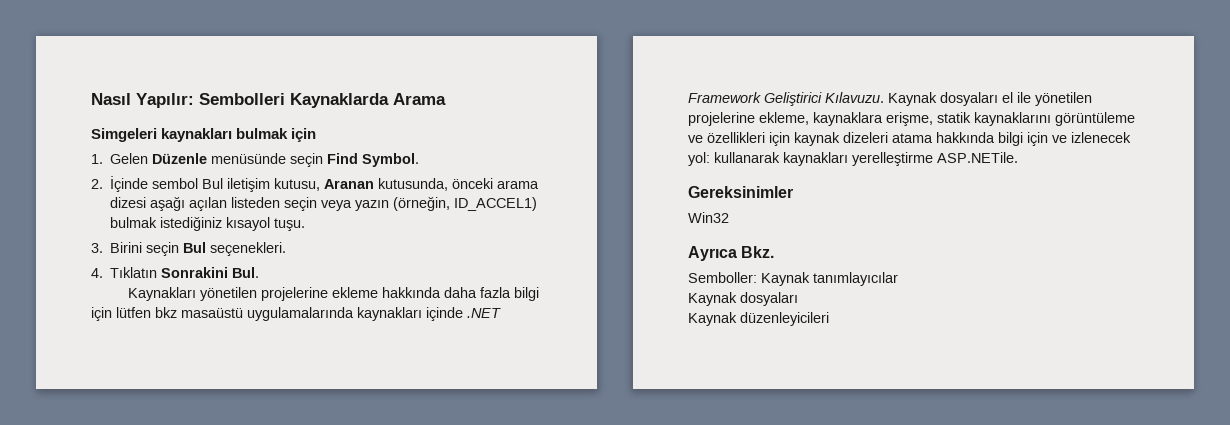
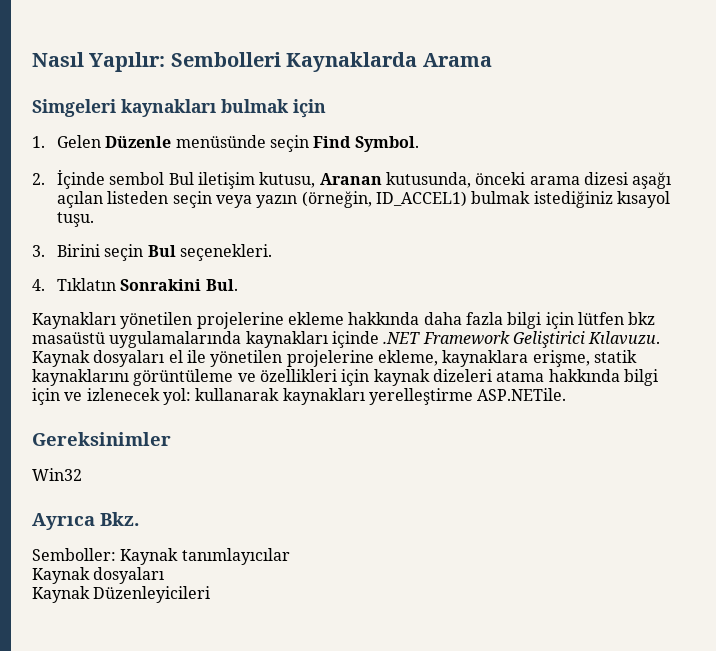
- Kaynak düzenleyicileri
+ Kaynak Düzenleyicileri

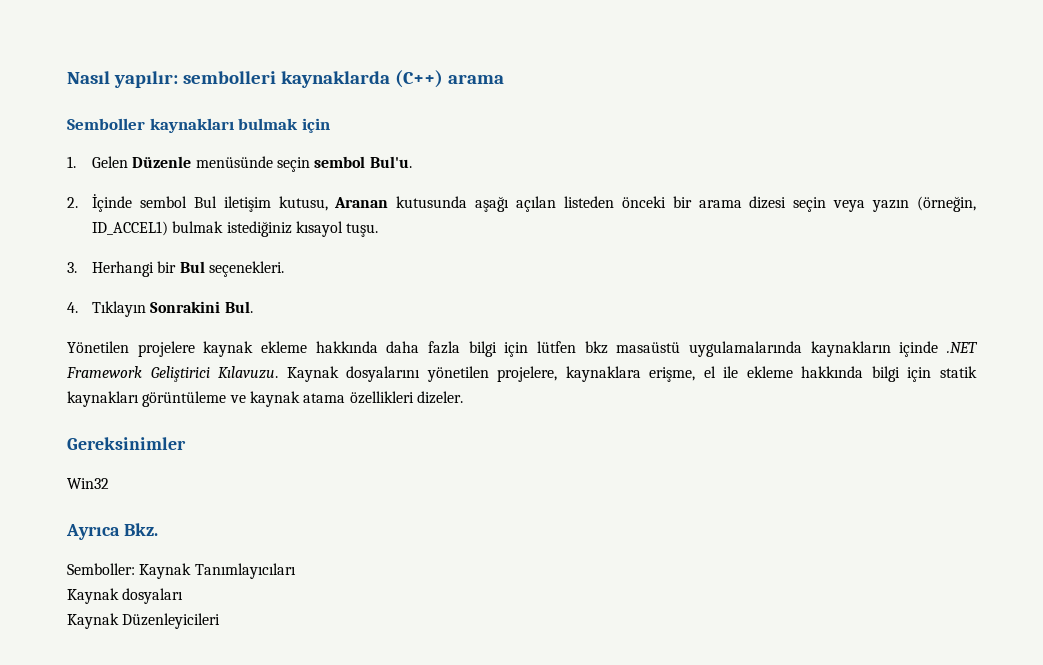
- Nasıl Yapılır: Sembolleri Kaynaklarda Arama
- Simgeleri kaynakları bulmak için
+ Nasıl yapılır: sembolleri kaynaklarda (C++) arama
+ Semboller kaynakları bulmak için
- 1. Gelen Düzenle menüsünde seçin Find Symbol.
+ 1. Gelen Düzenle menüsünde seçin sembol Bul'u.
- 2. İçinde sembol Bul iletişim kutusu, Aranan kutusunda, önceki arama dizesi aşağı açılan listeden seçin veya yazın (örneğin, ID_ACCEL1) bulmak istediğiniz kısayol tuşu.
+ 2. İçinde sembol Bul iletişim kutusu, Aranan kutusunda aşağı açılan listeden önceki bir arama dizesi seçin veya yazın (örneğin, ID_ACCEL1) bulmak istediğiniz kısayol tuşu.
- 3. Birini seçin Bul seçenekleri.
+ 3. Herhangi bir Bul seçenekleri.
- 4. Tıklatın Sonrakini Bul.
+ 4. Tıklayın Sonrakini Bul.
- Kaynakları yönetilen projelerine ekleme hakkında daha fazla bilgi için lütfen bkz masaüstü uygulamalarında kaynakları içinde .NET Framework Geliştirici Kılavuzu.
+ Yönetilen projelere kaynak ekleme hakkında daha fazla bilgi için lütfen bkz masaüstü uygulamalarında kaynakların içinde .NET Framework Geliştirici Kılavuzu.
- Kaynak dosyaları el ile yönetilen projelerine ekleme, kaynaklara erişme, statik kaynaklarını görüntüleme ve özellikleri için kaynak dizeleri atama hakkında bilgi için ve izlenecek yol: kullanarak kaynakları yerelleştirme ASP.NETile.
+ Kaynak dosyalarını yönetilen projelere, kaynaklara erişme, el ile ekleme hakkında bilgi için statik kaynakları görüntüleme ve kaynak atama özellikleri dizeler.
- Semboller: Kaynak tanımlayıcılar
+ Semboller: Kaynak Tanımlayıcıları

